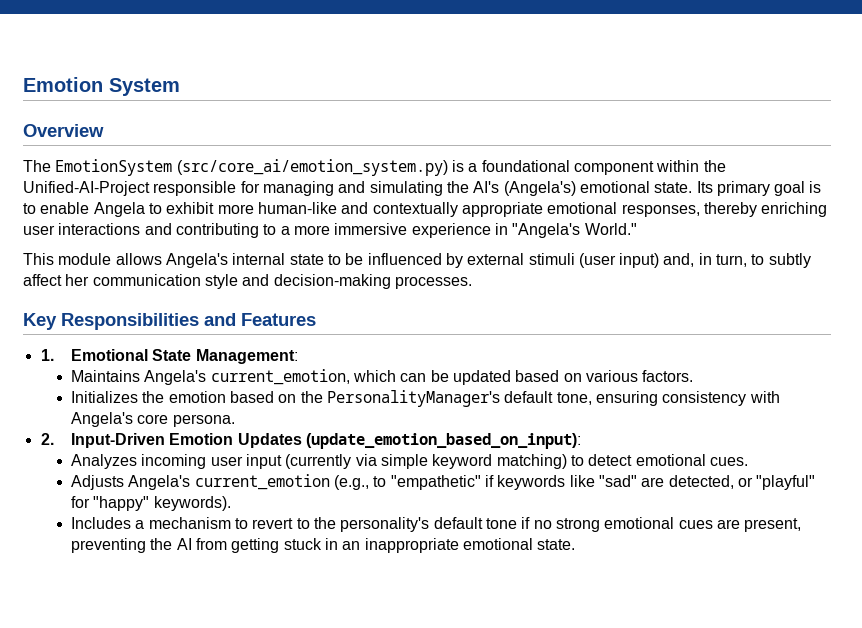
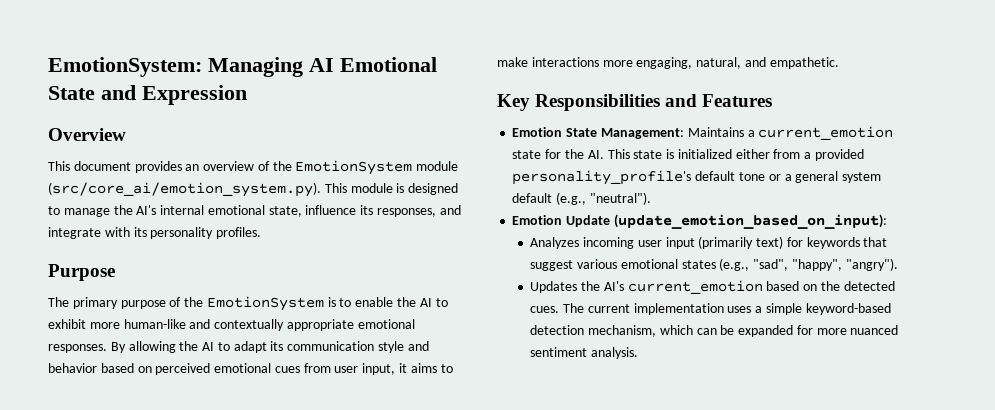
- Emotion System
+ EmotionSystem: Managing AI Emotional State and Expression
  Overview
- The EmotionSystem (src/core_ai/emotion_system.py) is a foundational component within the Unified-AI-Project responsible for managing and simulating the AI's (Angela's) emotional state. Its primary goal is to enable Angela to exhibit more human-like and contextually appropriate emotional responses, thereby enriching user interactions and contributing to a more immersive experience in "Angela's World."
- This module allows Angela's internal state to be influenced by external stimuli (user input) and, in turn, to subtly affect her communication style and decision-making processes.
+ This document provides an overview of the EmotionSystem module (src/core_ai/emotion_system.py). This module is designed to manage the AI's internal emotional state, influence its responses, and integrate with its personality profiles.
+ Purpose
+ The primary purpose of the EmotionSystem is to enable the AI to exhibit more human-like and contextually appropriate emotional responses. By allowing the AI to adapt its communication style and behavior based on perceived emotional cues from user input, it aims to make interactions more engaging, natural, and empathetic.
- 1. Emotional State Management:
- Maintains Angela's current_emotion, which can be updated based on various factors.
- Initializes the emotion based on the PersonalityManager's default tone, ensuring consistency with Angela's core persona.
- 2. Input-Driven Emotion Updates (update_emotion_based_on_input):
+ Emotion State Management: Maintains a current_emotion state for the AI. This state is initialized either from a provided personality_profile's default tone or a general system default (e.g., "neutral").
+ Emotion Update (update_emotion_based_on_input):
- Analyzes incoming user input (currently via simple keyword matching) to detect emotional cues.
- Adjusts Angela's current_emotion (e.g., to "empathetic" if keywords like "sad" are detected, or "playful" for "happy" keywords).
- Includes a mechanism to revert to the personality's default tone if no strong emotional cues are present, preventing the AI from getting stuck in an inappropriate emotional state.
+ Analyzes incoming user input (primarily text) for keywords that suggest various emotional states (e.g., "sad", "happy", "angry").
+ Updates the AI's current_emotion based on the detected cues. The current implementation uses a simple keyword-based detection mechanism, which can be expanded for more nuanced sentiment analysis.

